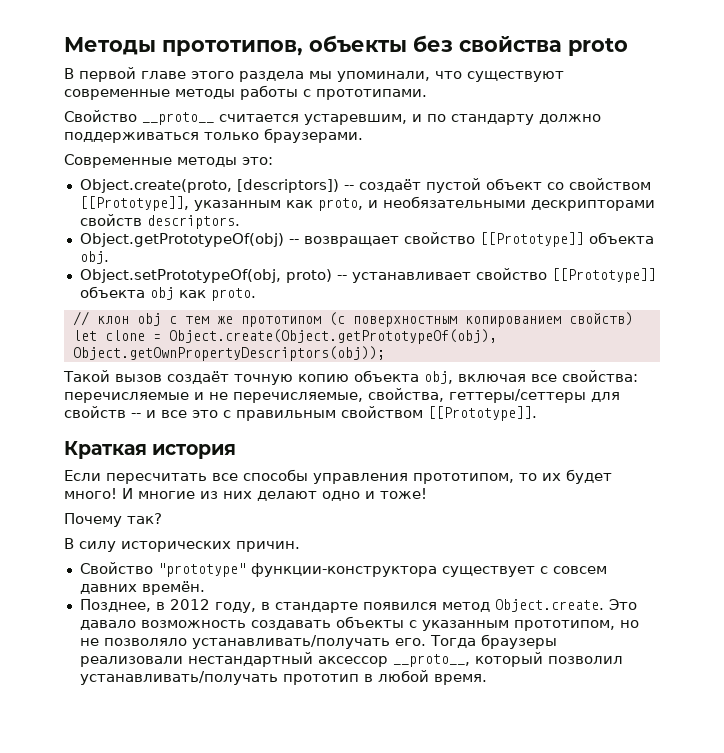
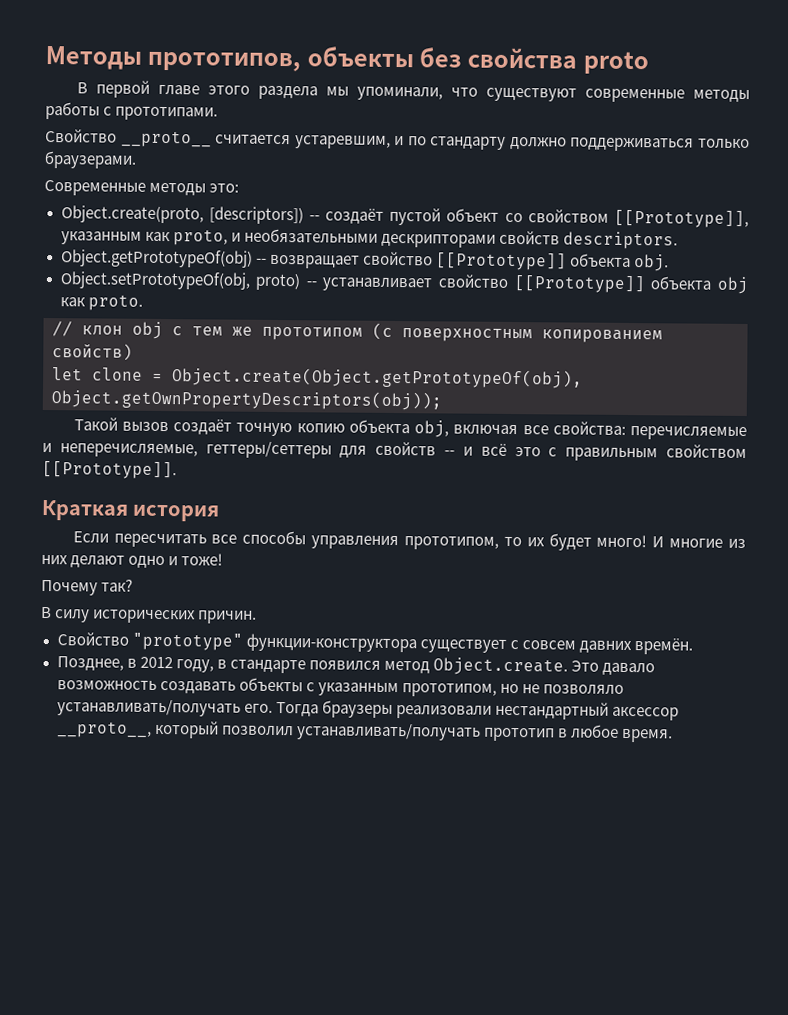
- Такой вызов создаёт точную копию объекта obj, включая все свойства: перечисляемые и не перечисляемые, свойства, геттеры/сеттеры для свойств -- и все это с правильным свойством [[Prototype]].
+ Такой вызов создаёт точную копию объекта obj, включая все свойства: перечисляемые и неперечисляемые, геттеры/сеттеры для свойств -- и всё это с правильным свойством [[Prototype]].
- Тогда браузеры реализовали нестандартный аксессор __proto__, который позволил устанавливать/получать прототип в любой время.
+ Тогда браузеры реализовали нестандартный аксессор __proto__, который позволил устанавливать/получать прототип в любое время.

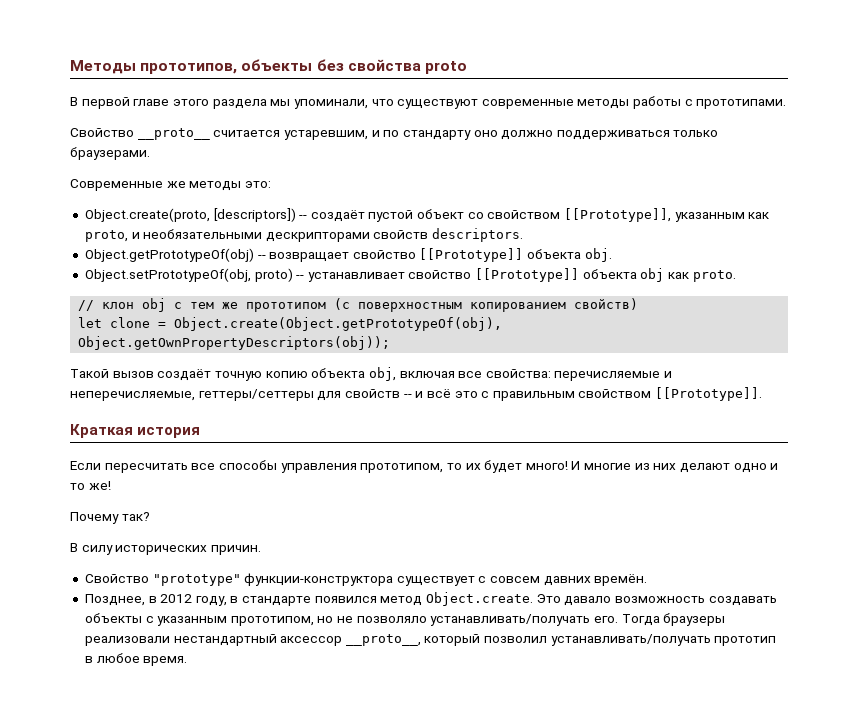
- Свойство __proto__ считается устаревшим, и по стандарту должно поддерживаться только браузерами.
+ Свойство __proto__ считается устаревшим, и по стандарту оно должно поддерживаться только браузерами.
- Современные методы это:
+ Современные же методы это:
- И многие из них делают одно и тоже!
+ И многие из них делают одно и то же!

